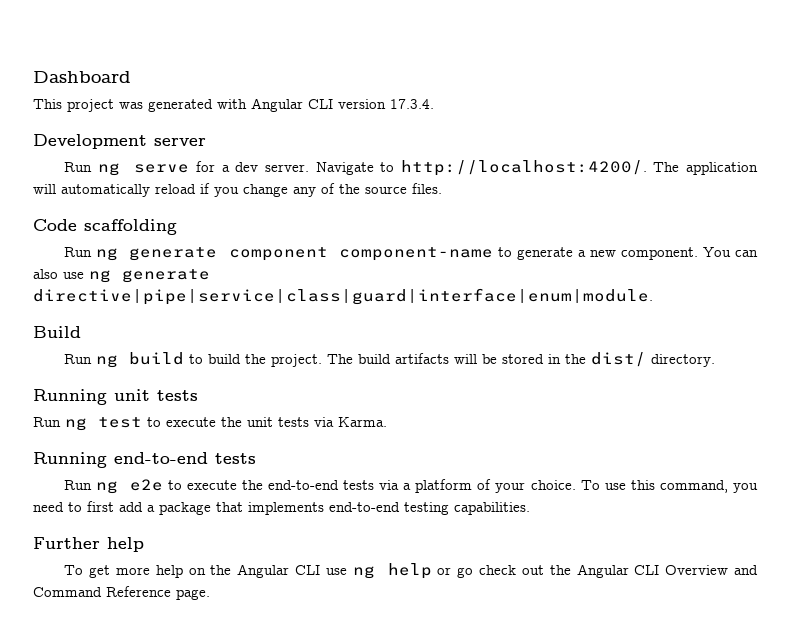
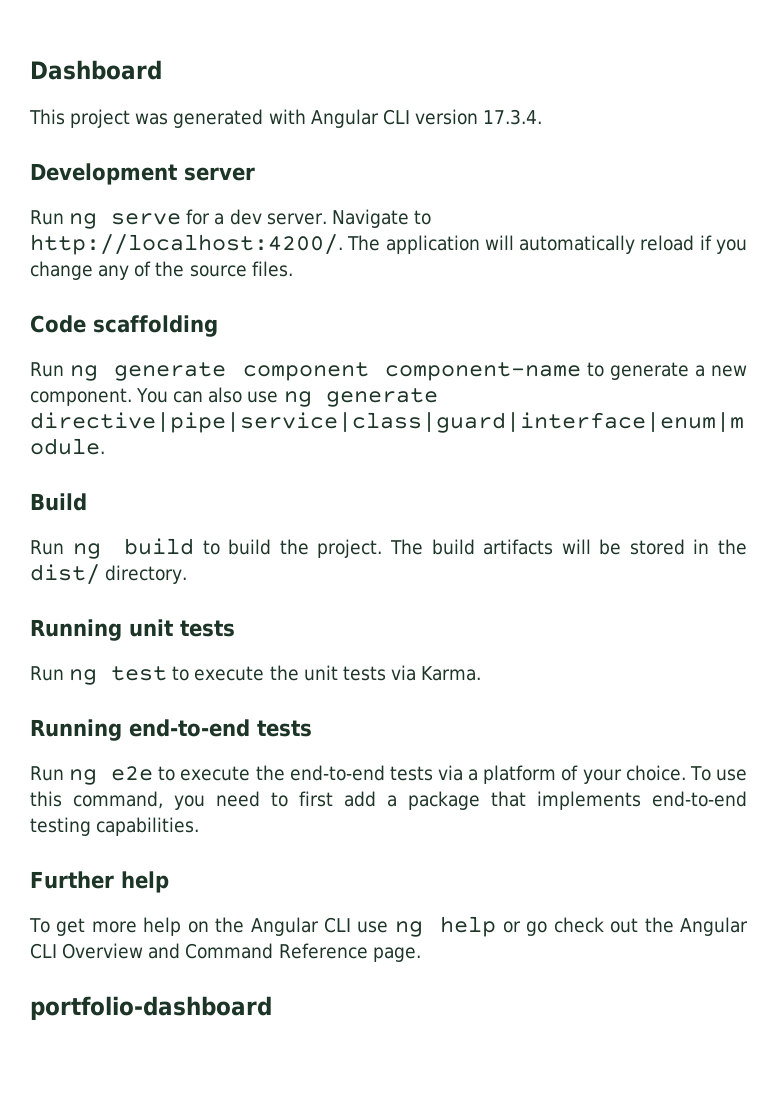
+ portfolio-dashboard

